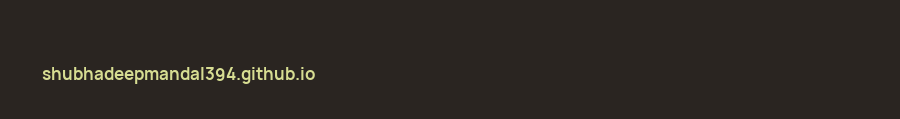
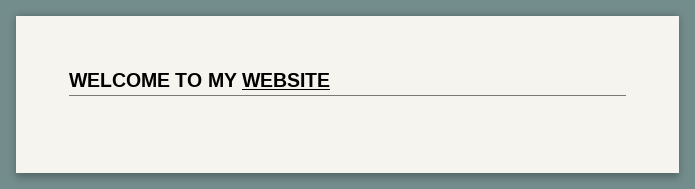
- shubhadeepmandal394.github.io
+ WELCOME TO MY WEBSITE

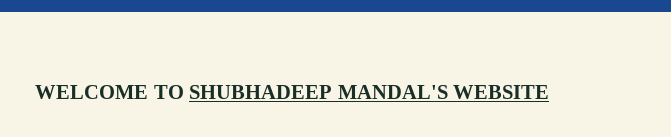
- WELCOME TO MY WEBSITE
+ WELCOME TO SHUBHADEEP MANDAL'S WEBSITE

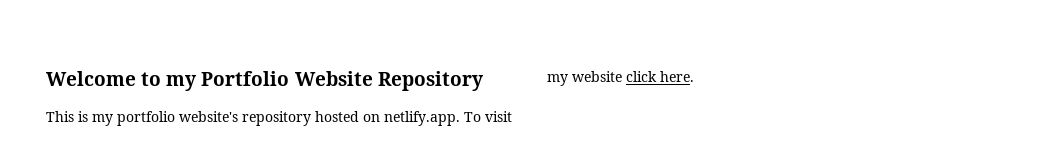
- WELCOME TO SHUBHADEEP MANDAL'S WEBSITE
+ Welcome to my Portfolio Website Repository
+ This is my portfolio website's repository hosted on netlify.app. To visit my website click here.

